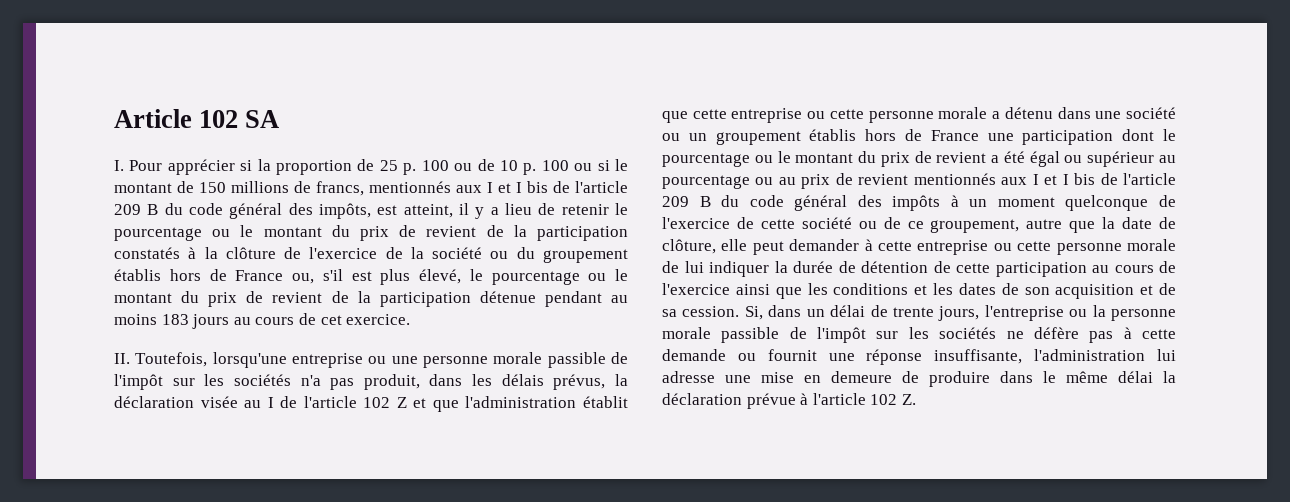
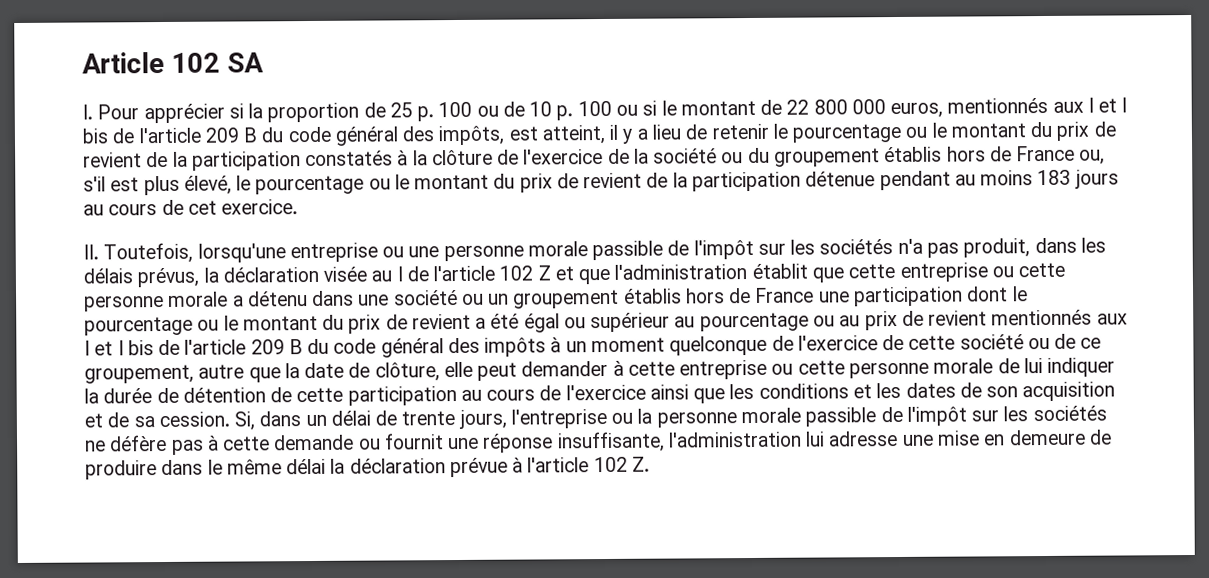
- I. Pour apprécier si la proportion de 25 p. 100 ou de 10 p. 100 ou si le montant de 150 millions de francs, mentionnés aux I et I bis de l'article 209 B du code général des impôts, est atteint, il y a lieu de retenir le pourcentage ou le montant du prix de revient de la participation constatés à la clôture de l'exercice de la société ou du groupement établis hors de France ou, s'il est plus élevé, le pourcentage ou le montant du prix de revient de la participation détenue pendant au moins 183 jours au cours de cet exercice.
+ I. Pour apprécier si la proportion de 25 p. 100 ou de 10 p. 100 ou si le montant de 22 800 000 euros, mentionnés aux I et I bis de l'article 209 B du code général des impôts, est atteint, il y a lieu de retenir le pourcentage ou le montant du prix de revient de la participation constatés à la clôture de l'exercice de la société ou du groupement établis hors de France ou, s'il est plus élevé, le pourcentage ou le montant du prix de revient de la participation détenue pendant au moins 183 jours au cours de cet exercice.

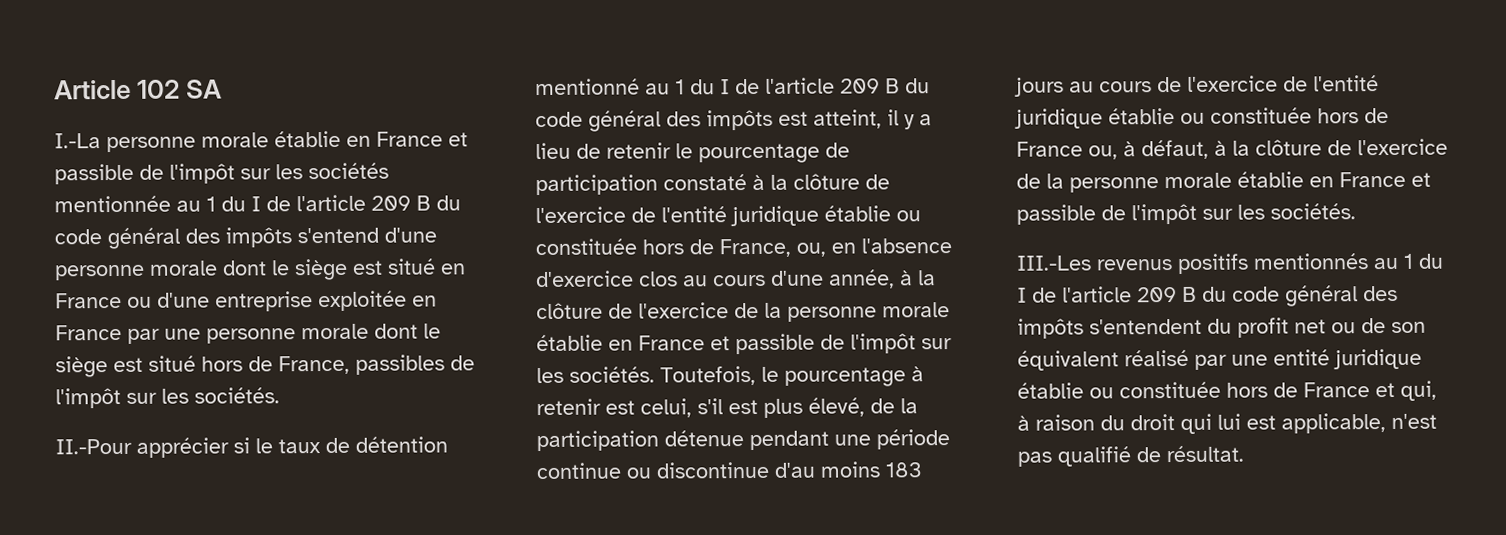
- I. Pour apprécier si la proportion de 25 p. 100 ou de 10 p. 100 ou si le montant de 22 800 000 euros, mentionnés aux I et I bis de l'article 209 B du code général des impôts, est atteint, il y a lieu de retenir le pourcentage ou le montant du prix de revient de la participation constatés à la clôture de l'exercice de la société ou du groupement établis hors de France ou, s'il est plus élevé, le pourcentage ou le montant du prix de revient de la participation détenue pendant au moins 183 jours au cours de cet exercice.
- II. Toutefois, lorsqu'une entreprise ou une personne morale passible de l'impôt sur les sociétés n'a pas produit, dans les délais prévus, la déclaration visée au I de l'article 102 Z et que l'administration établit que cette entreprise ou cette personne morale a détenu dans une société ou un groupement établis hors de France une participation dont le pourcentage ou le montant du prix de revient a été égal ou supérieur au pourcentage ou au prix de revient mentionnés aux I et I bis de l'article 209 B du code général des impôts à un moment quelconque de l'exercice de cette société ou de ce groupement, autre que la date de clôture, elle peut demander à cette entreprise ou cette personne morale de lui indiquer la durée de détention de cette participation au cours de l'exercice ainsi que les conditions et les dates de son acquisition et de sa cession. Si, dans un délai de trente jours, l'entreprise ou la personne morale passible de l'impôt sur les sociétés ne défère pas à cette demande ou fournit une réponse insuffisante, l'administration lui adresse une mise en demeure de produire dans le même délai la déclaration prévue à l'article 102 Z.
+ I.-La personne morale établie en France et passible de l'impôt sur les sociétés mentionnée au 1 du I de l'article 209 B du code général des impôts s'entend d'une personne morale dont le siège est situé en France ou d'une entreprise exploitée en France par une personne morale dont le siège est situé hors de France, passibles de l'impôt sur les sociétés.
+ II.-Pour apprécier si le taux de détention mentionné au 1 du I de l'article 209 B du code général des impôts est atteint, il y a lieu de retenir le pourcentage de participation constaté à la clôture de l'exercice de l'entité juridique établie ou constituée hors de France, ou, en l'absence d'exercice clos au cours d'une année, à la clôture de l'exercice de la personne morale établie en France et passible de l'impôt sur les sociétés. Toutefois, le pourcentage à retenir est celui, s'il est plus élevé, de la participation détenue pendant une période continue ou discontinue d'au moins 183 jours au cours de l'exercice de l'entité juridique établie ou constituée hors de France ou, à défaut, à la clôture de l'exercice de la personne morale établie en France et passible de l'impôt sur les sociétés.
+ III.-Les revenus positifs mentionnés au 1 du I de l'article 209 B du code général des impôts s'entendent du profit net ou de son équivalent réalisé par une entité juridique établie ou constituée hors de France et qui, à raison du droit qui lui est applicable, n'est pas qualifié de résultat.

